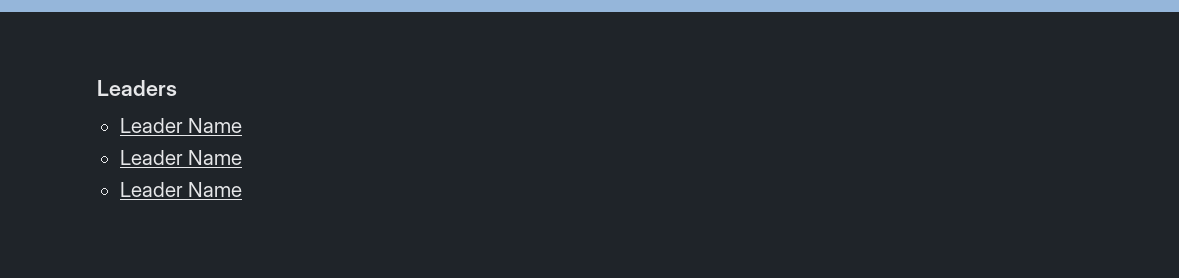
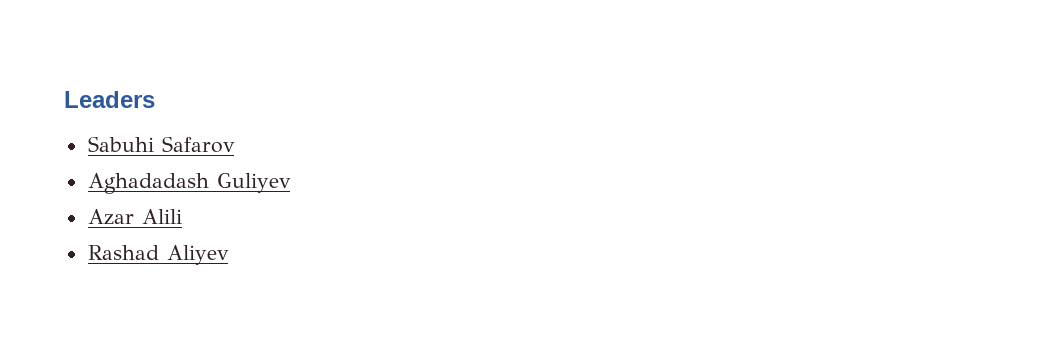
  Leaders
- Leader Name
- Leader Name
- Leader Name
+ Sabuhi Safarov
+ Aghadadash Guliyev
+ Azar Alili
+ Rashad Aliyev

